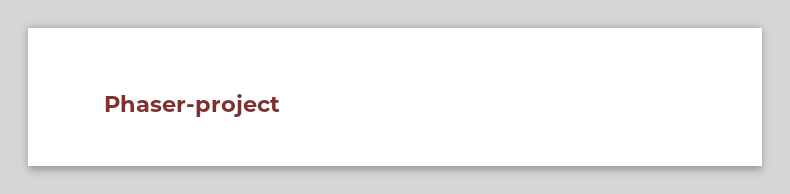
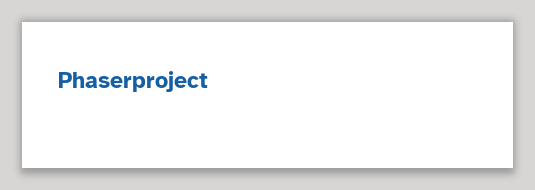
- Phaser-project
+ Phaserproject

